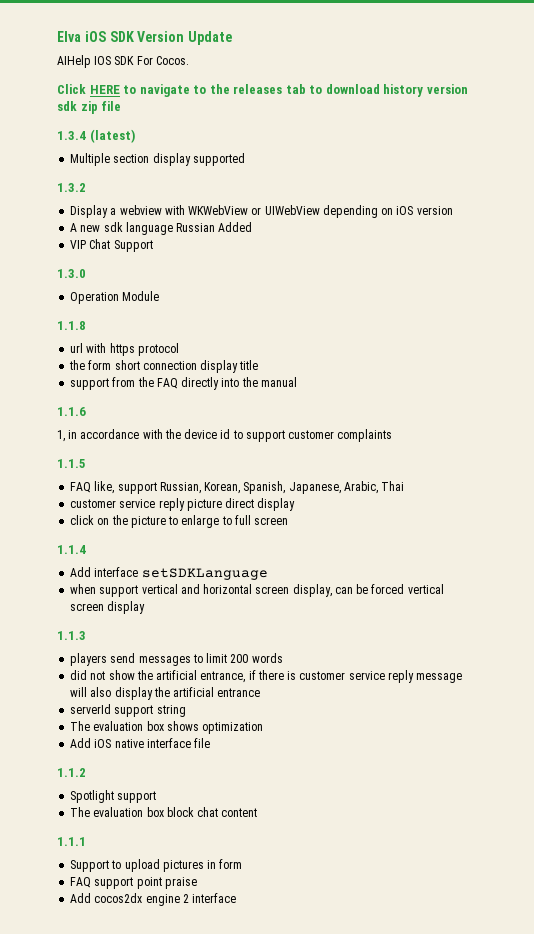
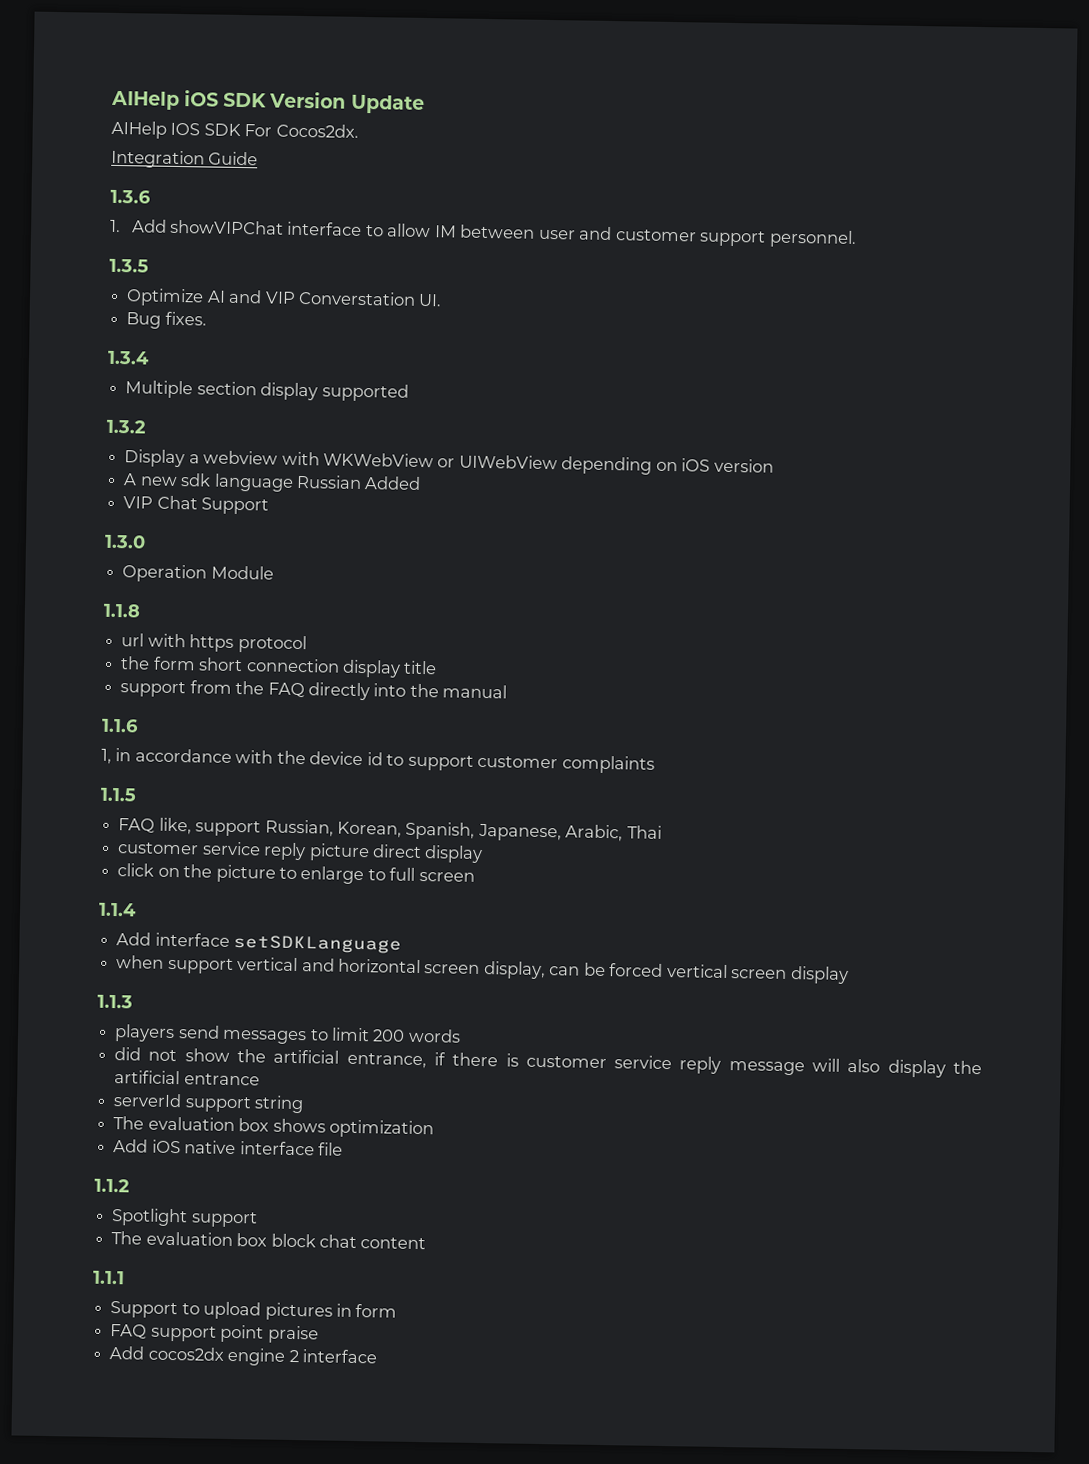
- Elva iOS SDK Version Update
+ AIHelp iOS SDK Version Update
- AIHelp IOS SDK For Cocos.
- Click HERE to navigate to the releases tab to download history version sdk zip file
+ AIHelp IOS SDK For Cocos2dx.
+ Integration Guide
+ 1.3.6
+ 1. Add showVIPChat interface to allow IM between user and customer support personnel.
+ 1.3.5
+ Optimize AI and VIP Converstation UI.
+ Bug fixes.
- 1.3.4 (latest)
+ 1.3.4

